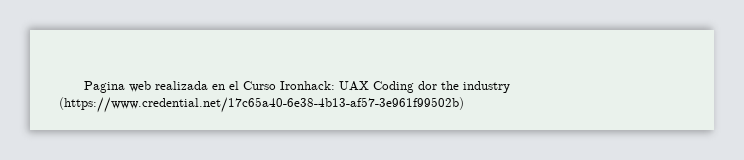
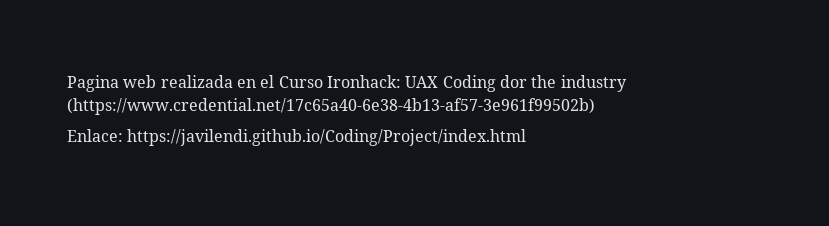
+ Enlace: https://javilendi.github.io/Coding/Project/index.html

